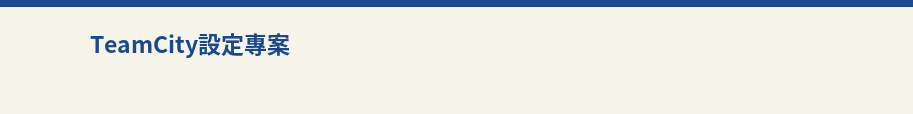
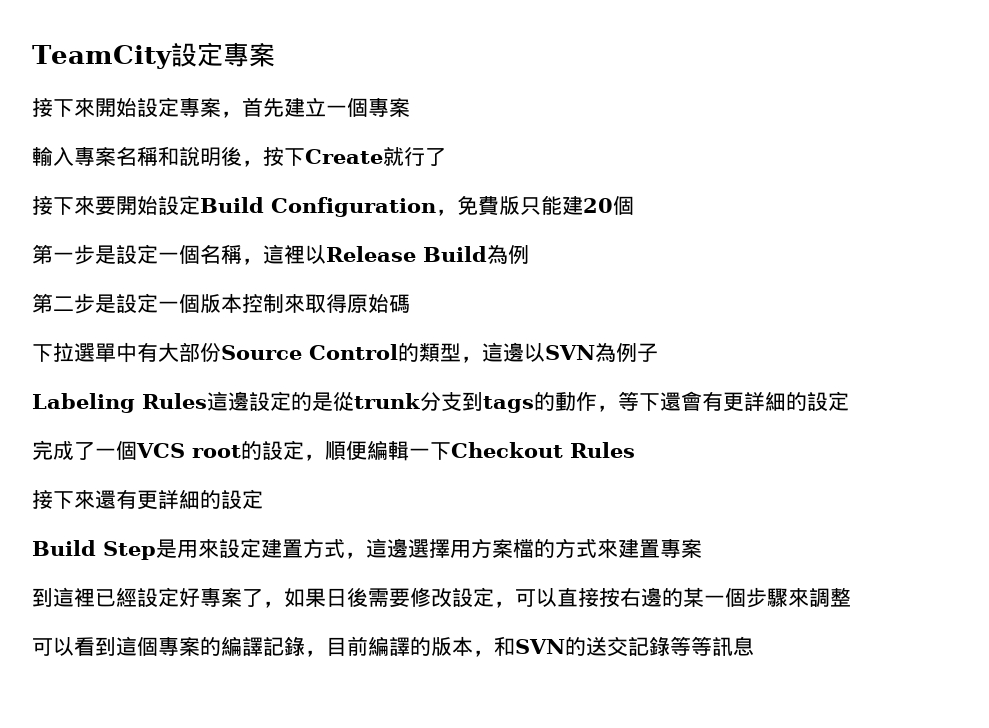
+ 接下來開始設定專案，首先建立一個專案
+ 輸入專案名稱和說明後，按下Create就行了
+ 接下來要開始設定Build Configuration，免費版只能建20個
+ 第一步是設定一個名稱，這裡以Release Build為例
+ 第二步是設定一個版本控制來取得原始碼
+ 下拉選單中有大部份Source Control的類型，這邊以SVN為例子
+ Labeling Rules這邊設定的是從trunk分支到tags的動作，等下還會有更詳細的設定
+ 完成了一個VCS root的設定，順便編輯一下Checkout Rules
+ 接下來還有更詳細的設定
+ Build Step是用來設定建置方式，這邊選擇用方案檔的方式來建置專案
+ 到這裡已經設定好專案了，如果日後需要修改設定，可以直接按右邊的某一個步驟來調整
+ 可以看到這個專案的編譯記錄，目前編譯的版本，和SVN的送交記錄等等訊息

